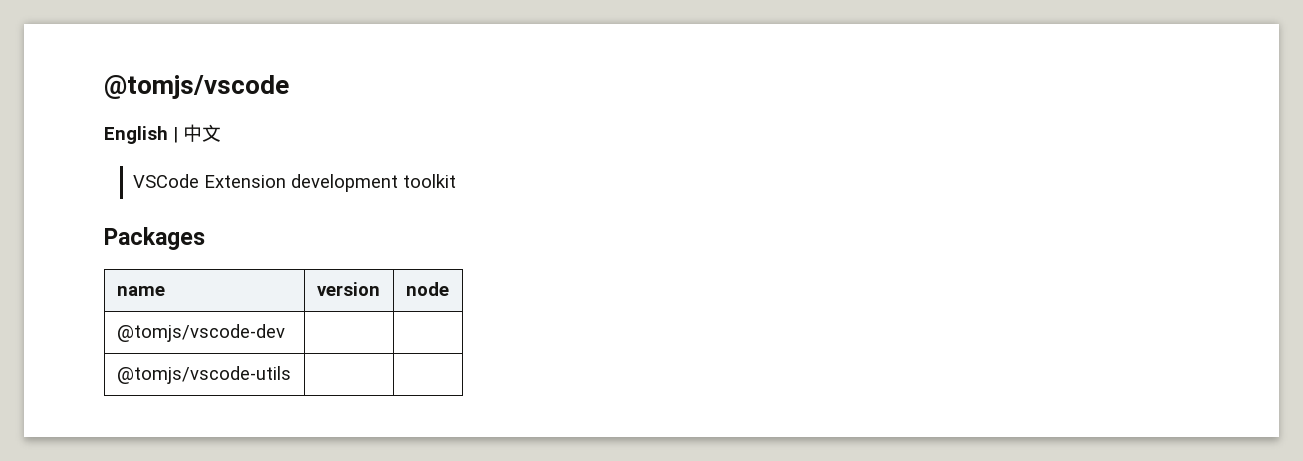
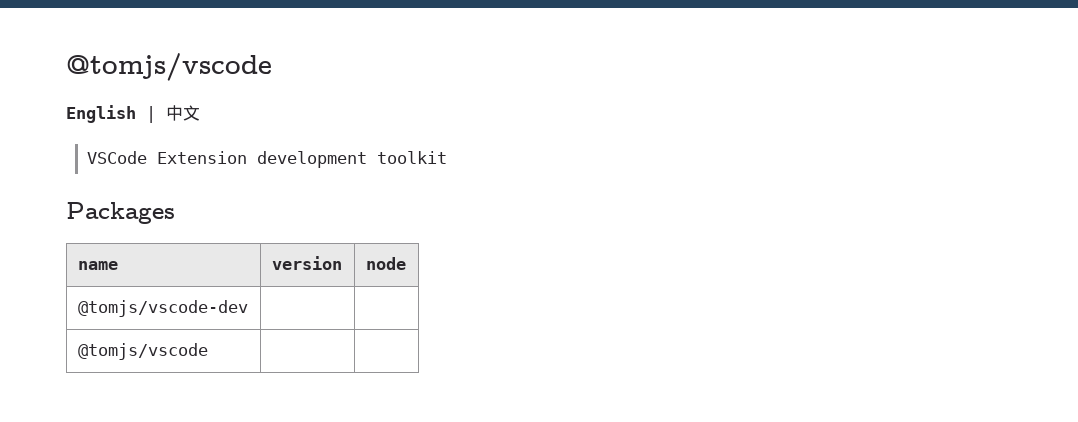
- @tomjs/vscode-utils | |
+ @tomjs/vscode | |

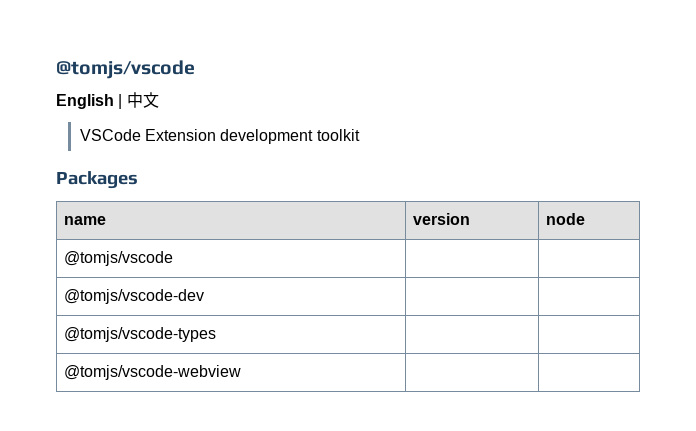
+ @tomjs/vscode | |
- @tomjs/vscode | |
+ @tomjs/vscode-types | |
+ @tomjs/vscode-webview | |

